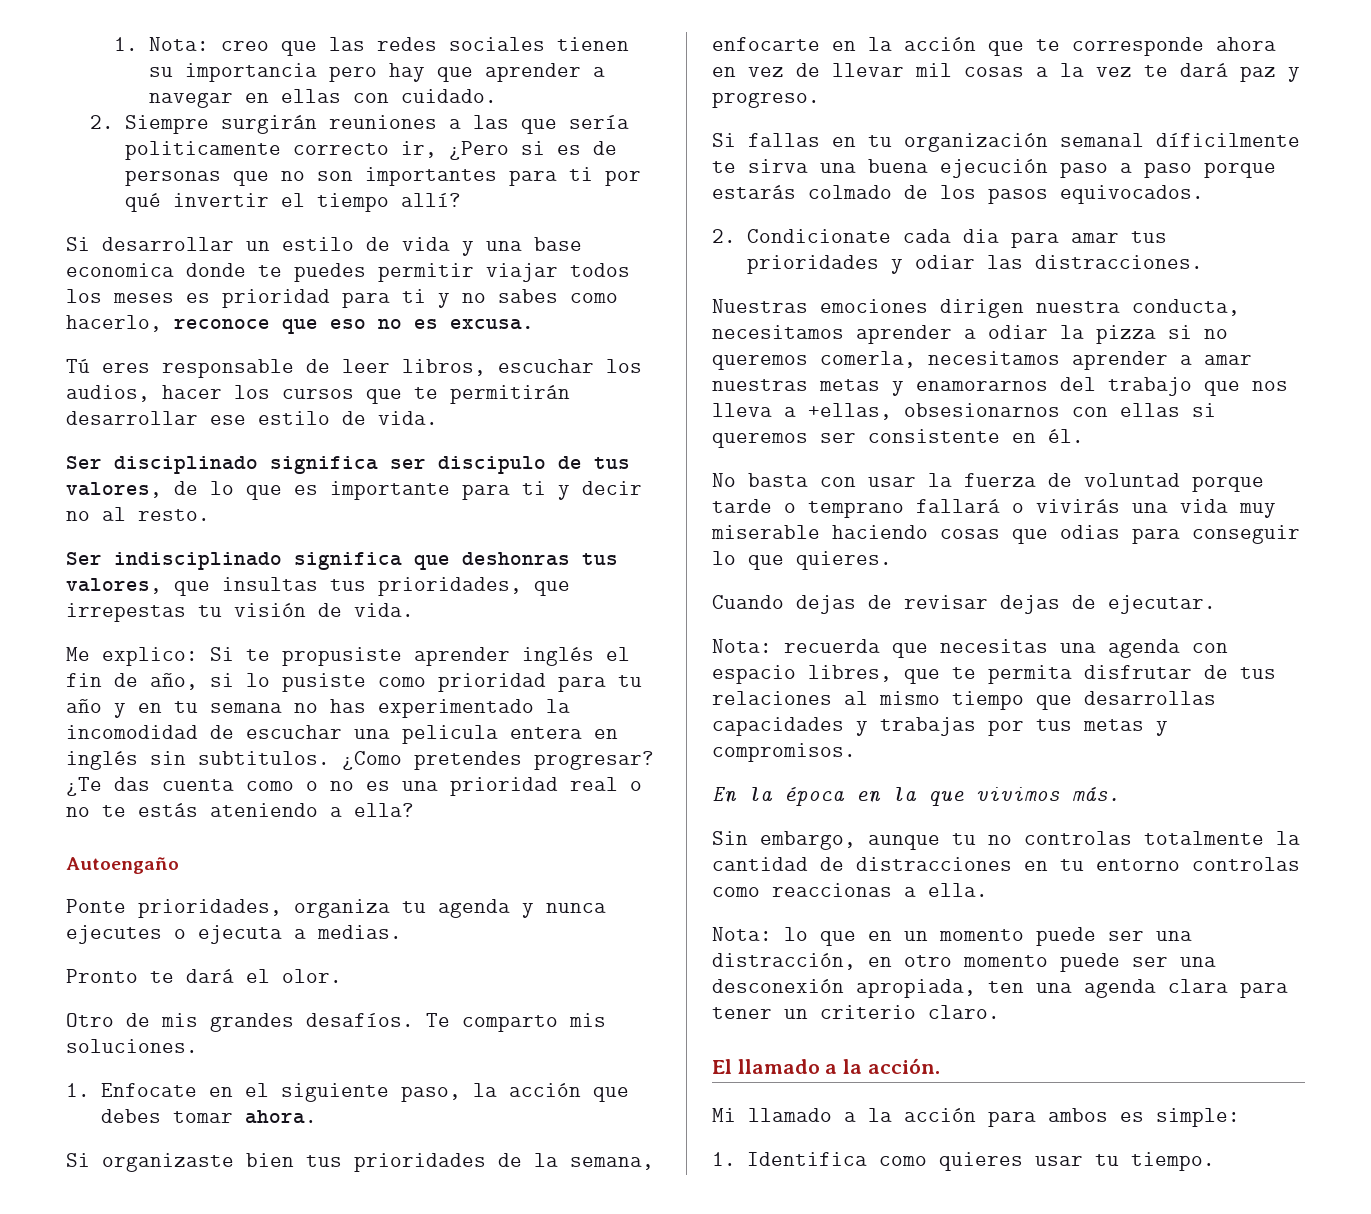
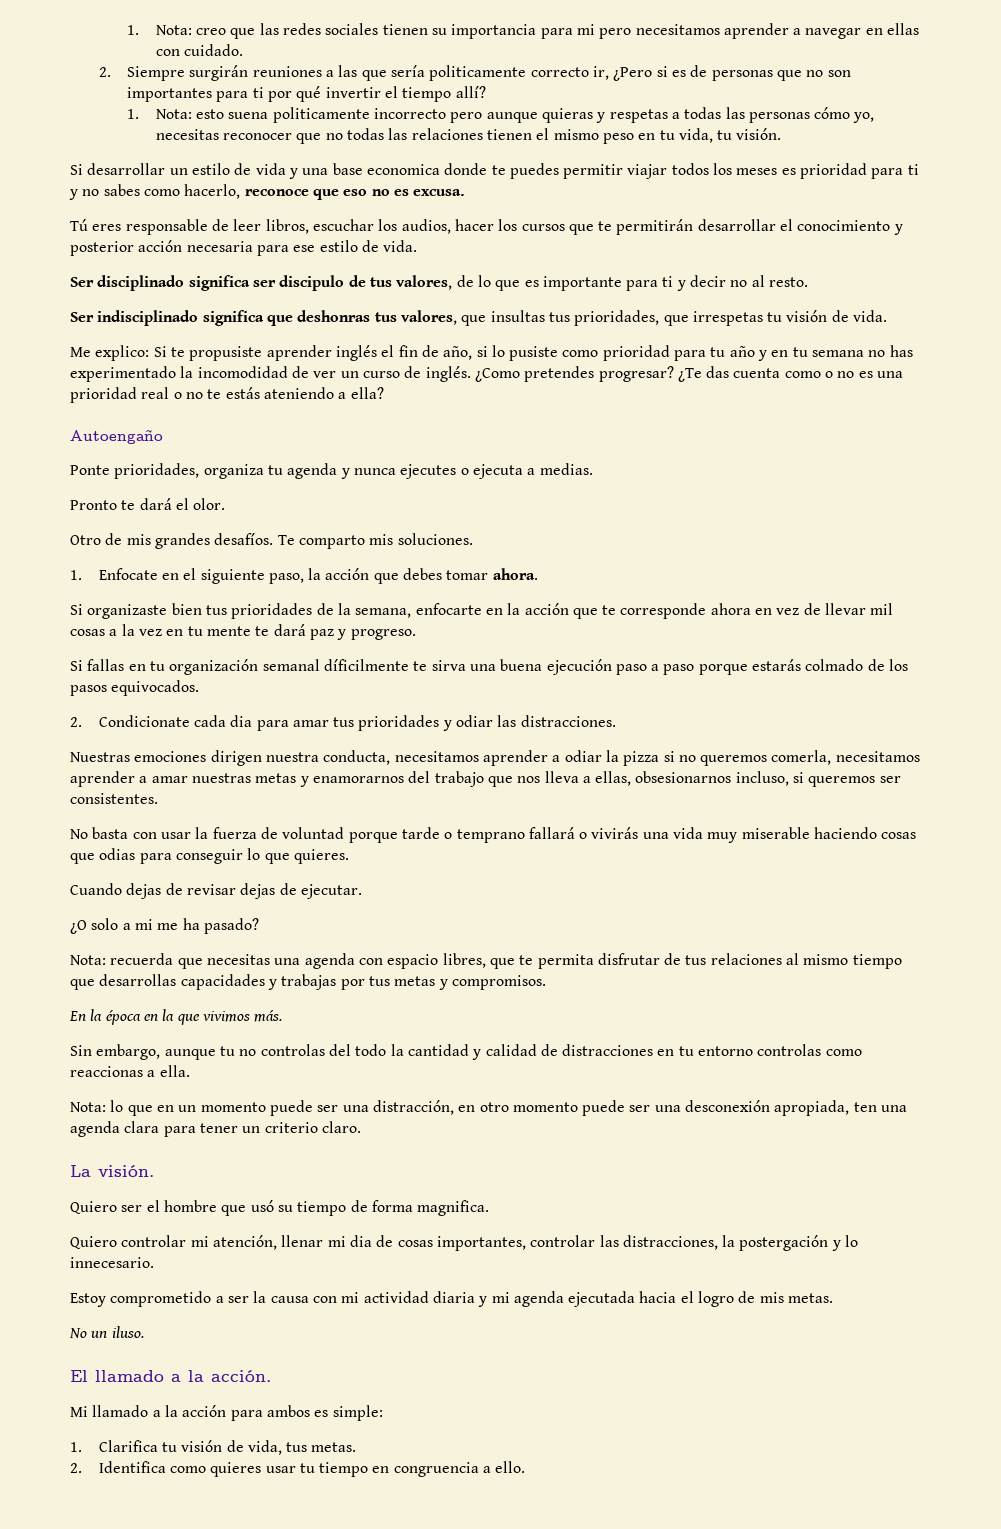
- 1. Nota: creo que las redes sociales tienen su importancia pero hay que aprender a navegar en ellas con cuidado.
+ 1. Nota: creo que las redes sociales tienen su importancia para mi pero necesitamos aprender a navegar en ellas con cuidado.
+ 1. Nota: esto suena politicamente incorrecto pero aunque quieras y respetas a todas las personas cómo yo, necesitas reconocer que no todas las relaciones tienen el mismo peso en tu vida, tu visión.
- Tú eres responsable de leer libros, escuchar los audios, hacer los cursos que te permitirán desarrollar ese estilo de vida.
+ Tú eres responsable de leer libros, escuchar los audios, hacer los cursos que te permitirán desarrollar el conocimiento y posterior acción necesaria para ese estilo de vida.
- Ser indisciplinado significa que deshonras tus valores, que insultas tus prioridades, que irrepestas tu visión de vida.
+ Ser indisciplinado significa que deshonras tus valores, que insultas tus prioridades, que irrespetas tu visión de vida.
- Me explico: Si te propusiste aprender inglés el fin de año, si lo pusiste como prioridad para tu año y en tu semana no has experimentado la incomodidad de escuchar una pelicula entera en inglés sin subtitulos.
+ Me explico: Si te propusiste aprender inglés el fin de año, si lo pusiste como prioridad para tu año y en tu semana no has experimentado la incomodidad de ver un curso de inglés.
- Si organizaste bien tus prioridades de la semana, enfocarte en la acción que te corresponde ahora en vez de llevar mil cosas a la vez te dará paz y progreso.
+ Si organizaste bien tus prioridades de la semana, enfocarte en la acción que te corresponde ahora en vez de llevar mil cosas a la vez en tu mente te dará paz y progreso.
- Nuestras emociones dirigen nuestra conducta, necesitamos aprender a odiar la pizza si no queremos comerla, necesitamos aprender a amar nuestras metas y enamorarnos del trabajo que nos lleva a +ellas, obsesionarnos con ellas si queremos ser consistente en él.
+ Nuestras emociones dirigen nuestra conducta, necesitamos aprender a odiar la pizza si no queremos comerla, necesitamos aprender a amar nuestras metas y enamorarnos del trabajo que nos lleva a ellas, obsesionarnos incluso, si queremos ser consistentes.
+ ¿O solo a mi me ha pasado?
- Sin embargo, aunque tu no controlas totalmente la cantidad de distracciones en tu entorno controlas como reaccionas a ella.
+ Sin embargo, aunque tu no controlas del todo la cantidad y calidad de distracciones en tu entorno controlas como reaccionas a ella.
+ La visión.
+ Quiero ser el hombre que usó su tiempo de forma magnifica.
+ Quiero controlar mi atención, llenar mi dia de cosas importantes, controlar las distracciones, la postergación y lo innecesario.
+ Estoy comprometido a ser la causa con mi actividad diaria y mi agenda ejecutada hacia el logro de mis metas.
+ No un iluso.
- 1. Identifica como quieres usar tu tiempo.
+ 1. Clarifica tu visión de vida, tus metas.
+ 2. Identifica como quieres usar tu tiempo en congruencia a ello.

